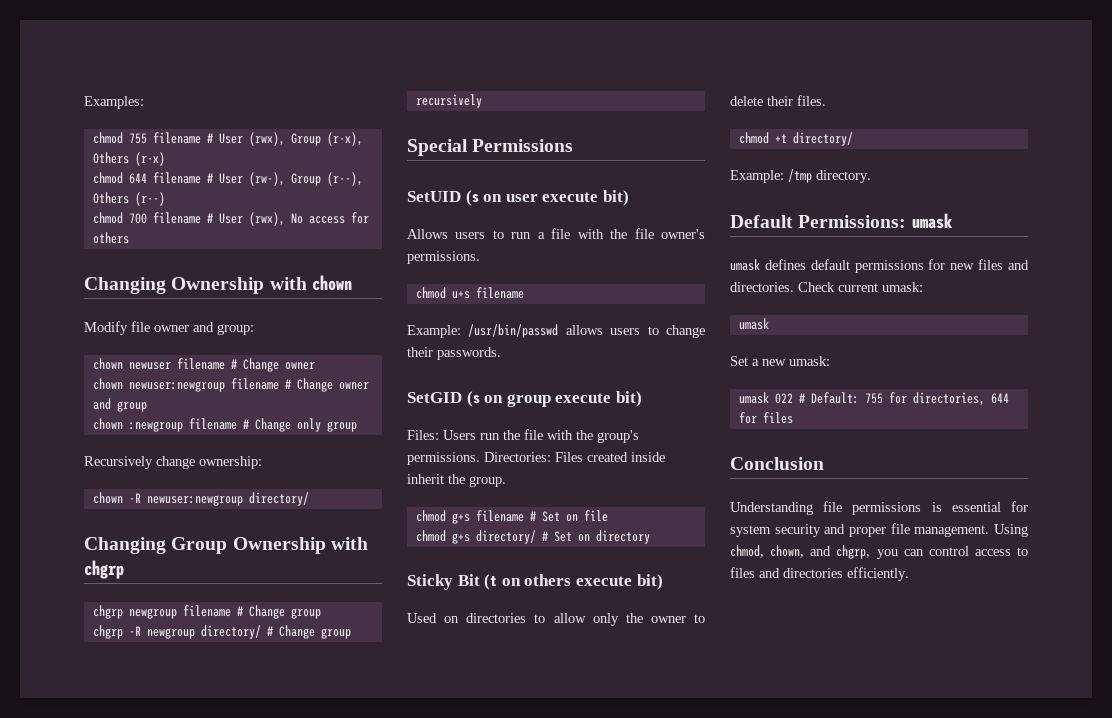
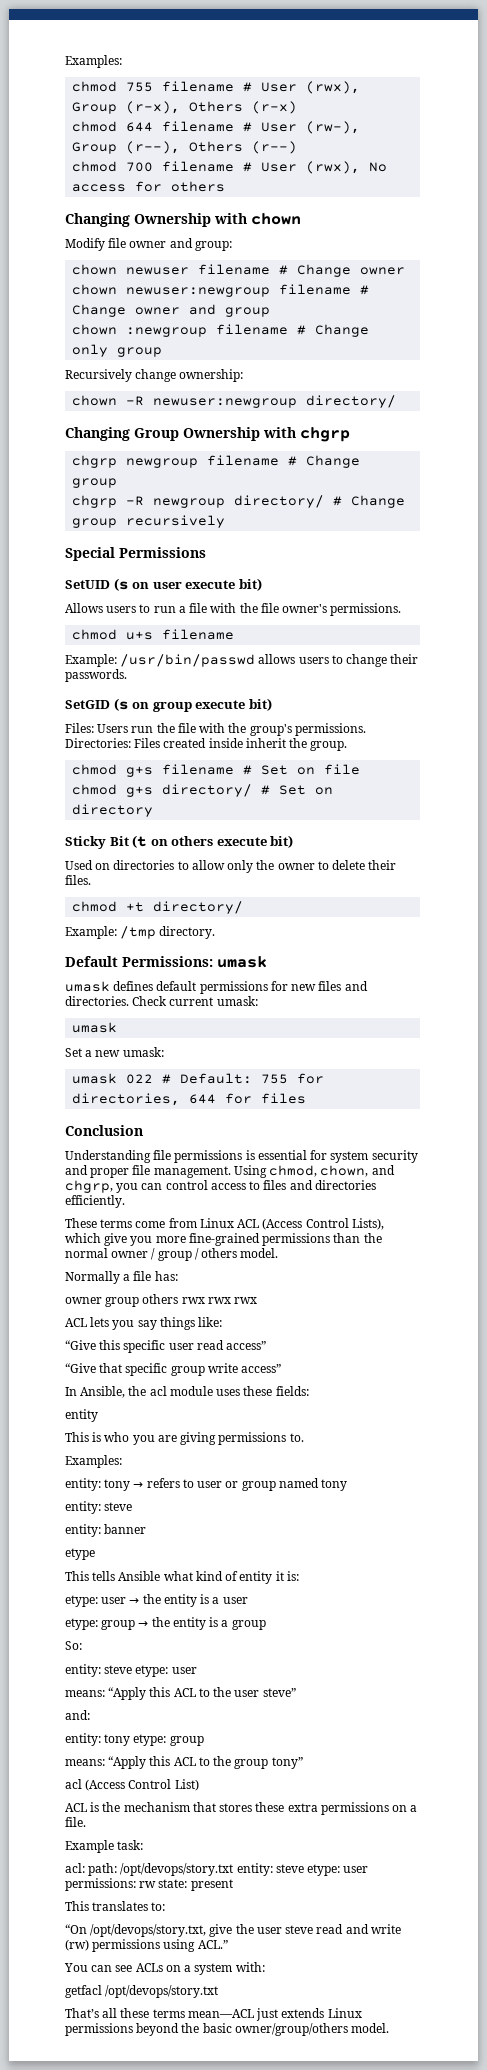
+ These terms come from Linux ACL (Access Control Lists), which give you more fine-grained permissions than the normal owner / group / others model.
+ Normally a file has:
+ owner group others rwx rwx rwx
+ ACL lets you say things like:
+ “Give this specific user read access”
+ “Give that specific group write access”
+ In Ansible, the acl module uses these fields:
+ entity
+ This is who you are giving permissions to.
+ Examples:
+ entity: tony → refers to user or group named tony
+ entity: steve
+ entity: banner
+ etype
+ This tells Ansible what kind of entity it is:
+ etype: user → the entity is a user
+ etype: group → the entity is a group
+ So:
+ entity: steve etype: user
+ means: “Apply this ACL to the user steve”
+ and:
+ entity: tony etype: group
+ means: “Apply this ACL to the group tony”
+ acl (Access Control List)
+ ACL is the mechanism that stores these extra permissions on a file.
+ Example task:
+ acl: path: /opt/devops/story.txt entity: steve etype: user permissions: rw state: present
+ This translates to:
+ “On /opt/devops/story.txt, give the user steve read and write (rw) permissions using ACL.”
+ You can see ACLs on a system with:
+ getfacl /opt/devops/story.txt
+ That’s all these terms mean—ACL just extends Linux permissions beyond the basic owner/group/others model.

